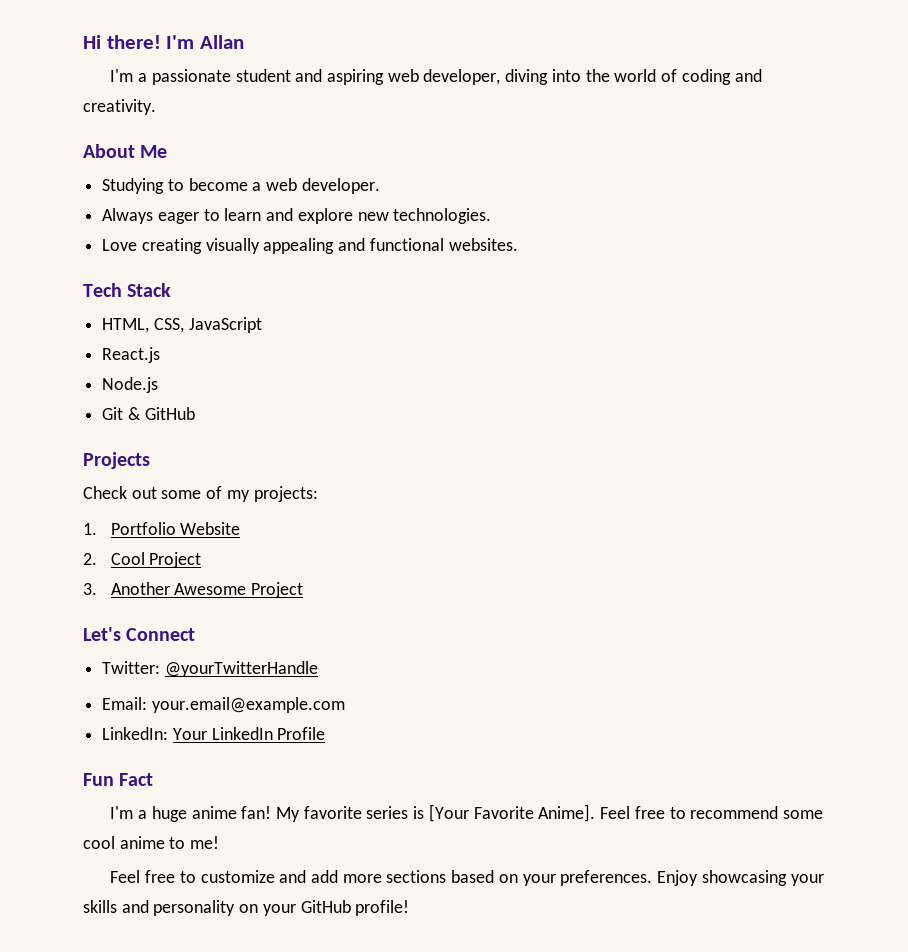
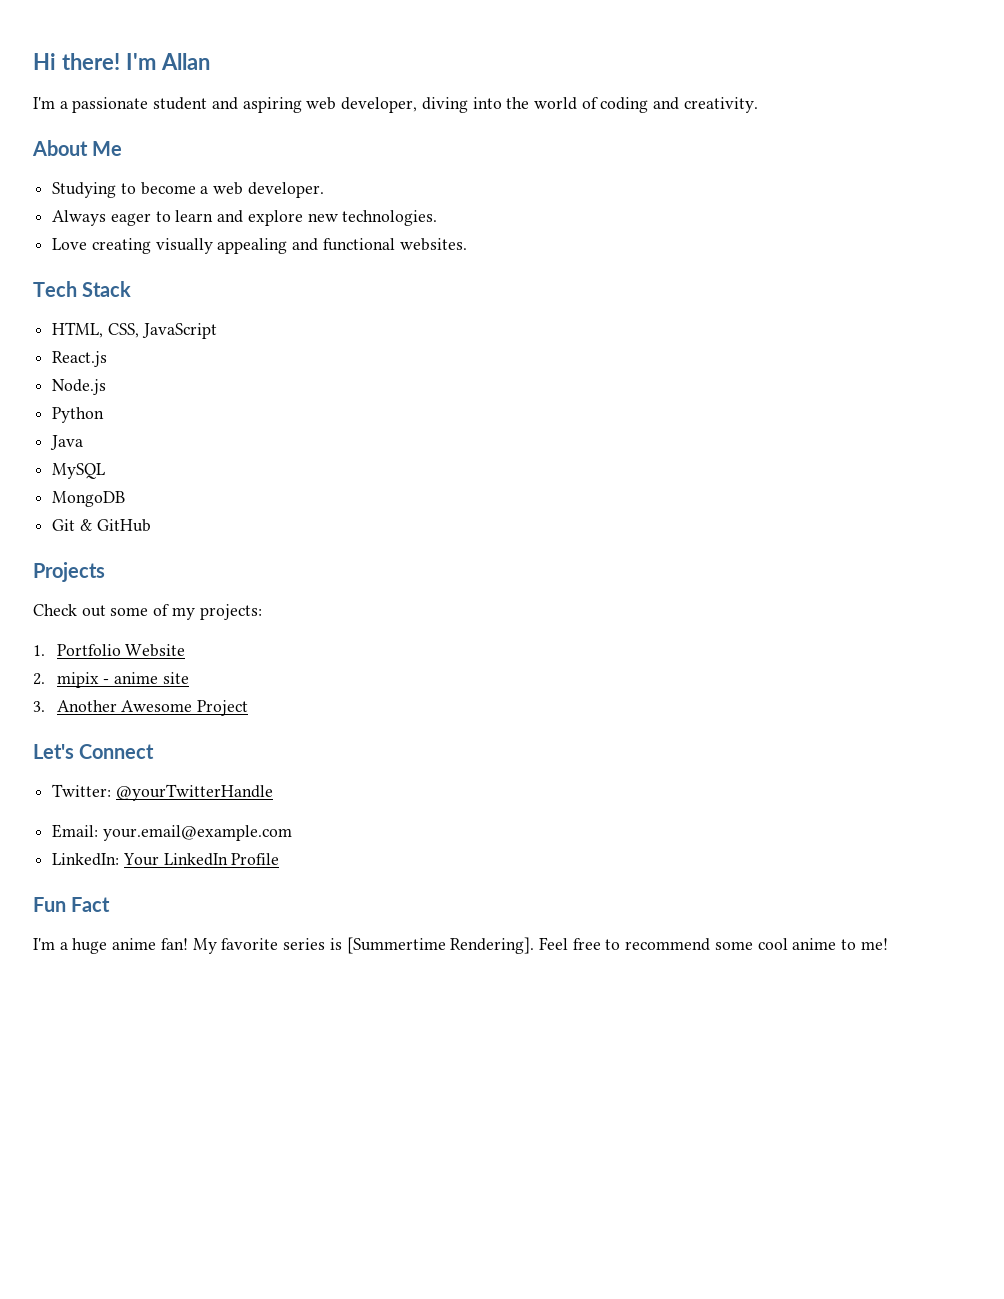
+ Python
+ Java
+ MySQL
+ MongoDB
- 2. Cool Project
+ 2. mipix - anime site
- My favorite series is [Your Favorite Anime].
+ My favorite series is [Summertime Rendering].
- Feel free to customize and add more sections based on your preferences. Enjoy showcasing your skills and personality on your GitHub profile!

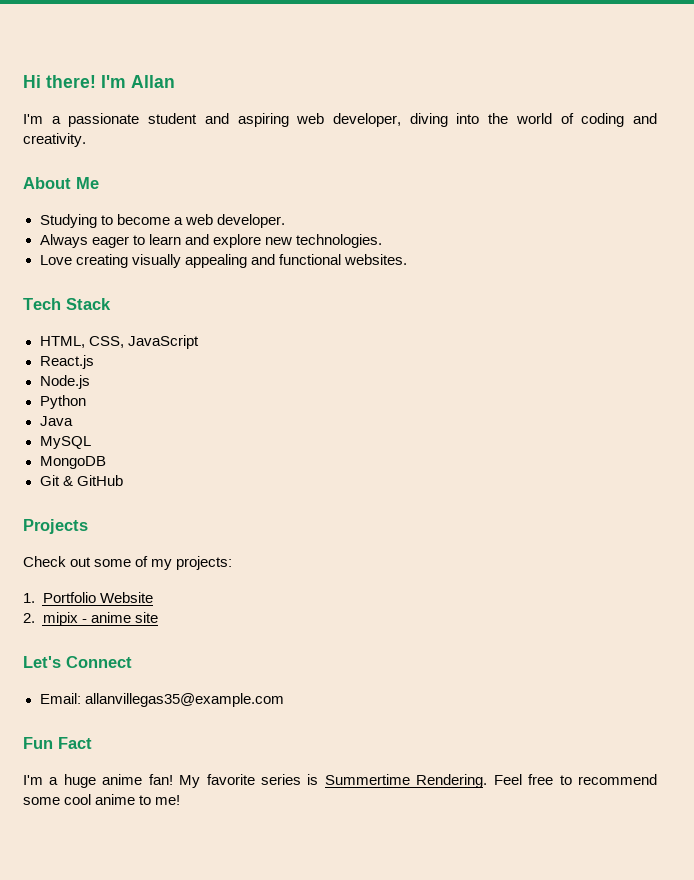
- 3. Another Awesome Project
- Twitter: @yourTwitterHandle
- Email: your.email@example.com
- LinkedIn: Your LinkedIn Profile
+ Email: allanvillegas35@example.com
- My favorite series is [Summertime Rendering].
+ My favorite series is Summertime Rendering.

